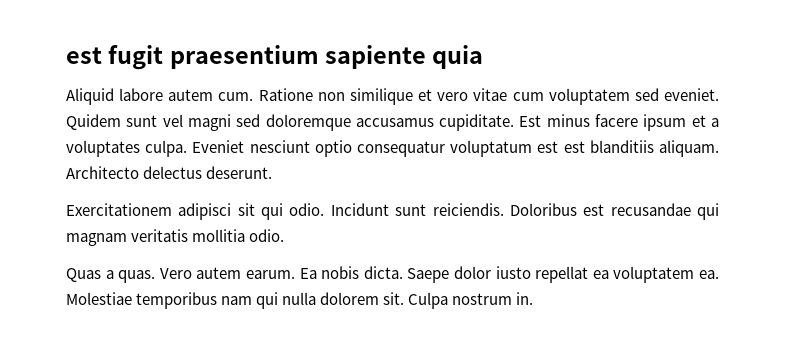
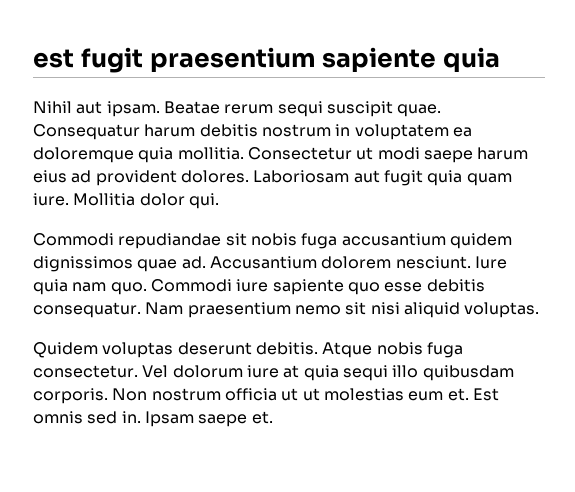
- Aliquid labore autem cum. Ratione non similique et vero vitae cum voluptatem sed eveniet. Quidem sunt vel magni sed doloremque accusamus cupiditate. Est minus facere ipsum et a voluptates culpa. Eveniet nesciunt optio consequatur voluptatum est est blanditiis aliquam. Architecto delectus deserunt.
- Exercitationem adipisci sit qui odio. Incidunt sunt reiciendis. Doloribus est recusandae qui magnam veritatis mollitia odio.
- Quas a quas. Vero autem earum. Ea nobis dicta. Saepe dolor iusto repellat ea voluptatem ea. Molestiae temporibus nam qui nulla dolorem sit. Culpa nostrum in.
+ Nihil aut ipsam. Beatae rerum sequi suscipit quae. Consequatur harum debitis nostrum in voluptatem ea doloremque quia mollitia. Consectetur ut modi saepe harum eius ad provident dolores. Laboriosam aut fugit quia quam iure. Mollitia dolor qui.
+ Commodi repudiandae sit nobis fuga accusantium quidem dignissimos quae ad. Accusantium dolorem nesciunt. Iure quia nam quo. Commodi iure sapiente quo esse debitis consequatur. Nam praesentium nemo sit nisi aliquid voluptas.
+ Quidem voluptas deserunt debitis. Atque nobis fuga consectetur. Vel dolorum iure at quia sequi illo quibusdam corporis. Non nostrum officia ut ut molestias eum et. Est omnis sed in. Ipsam saepe et.

